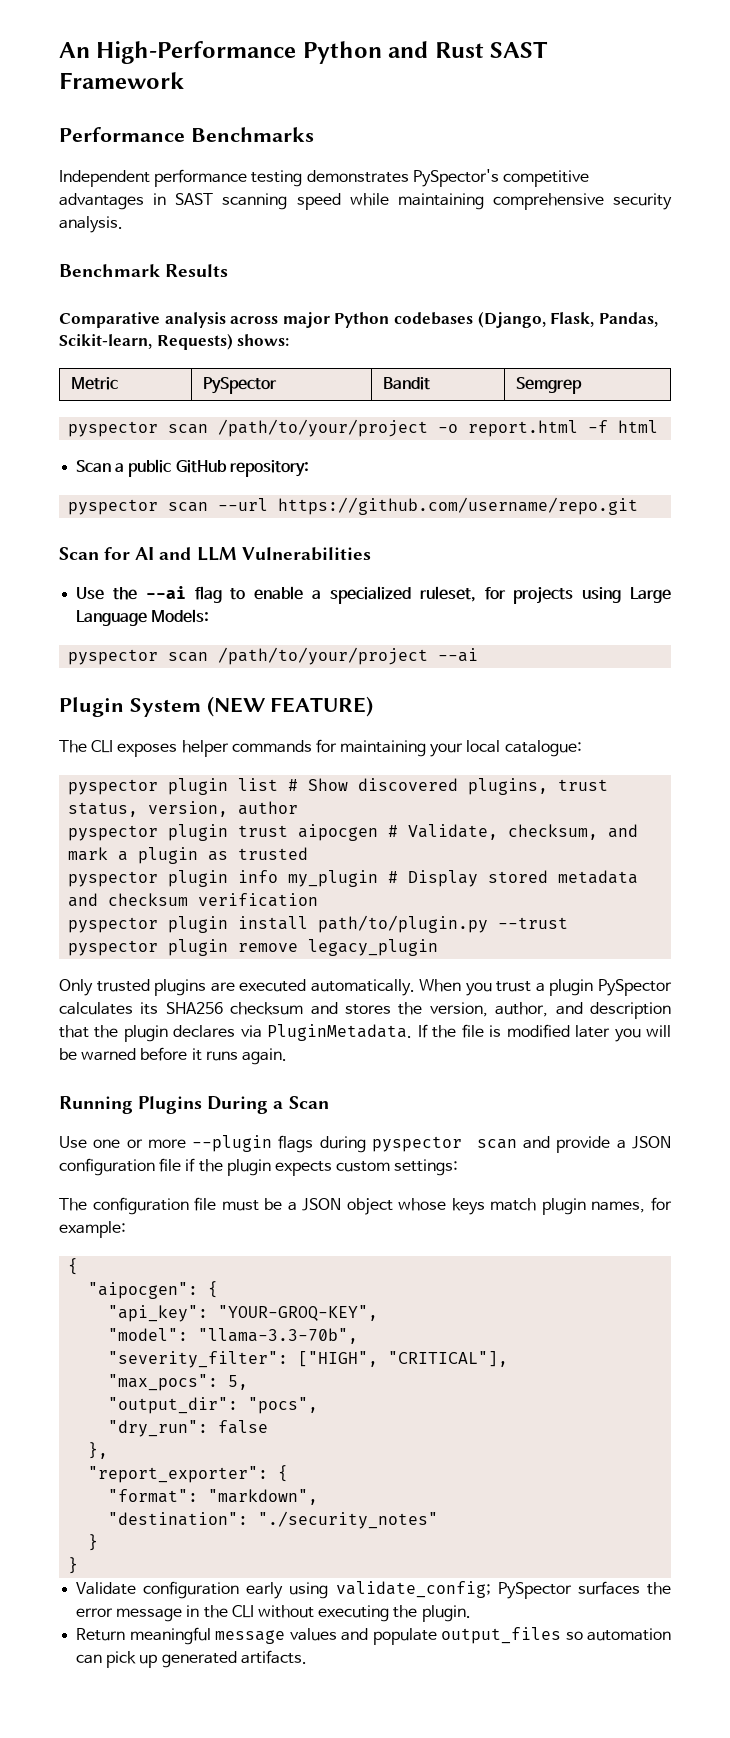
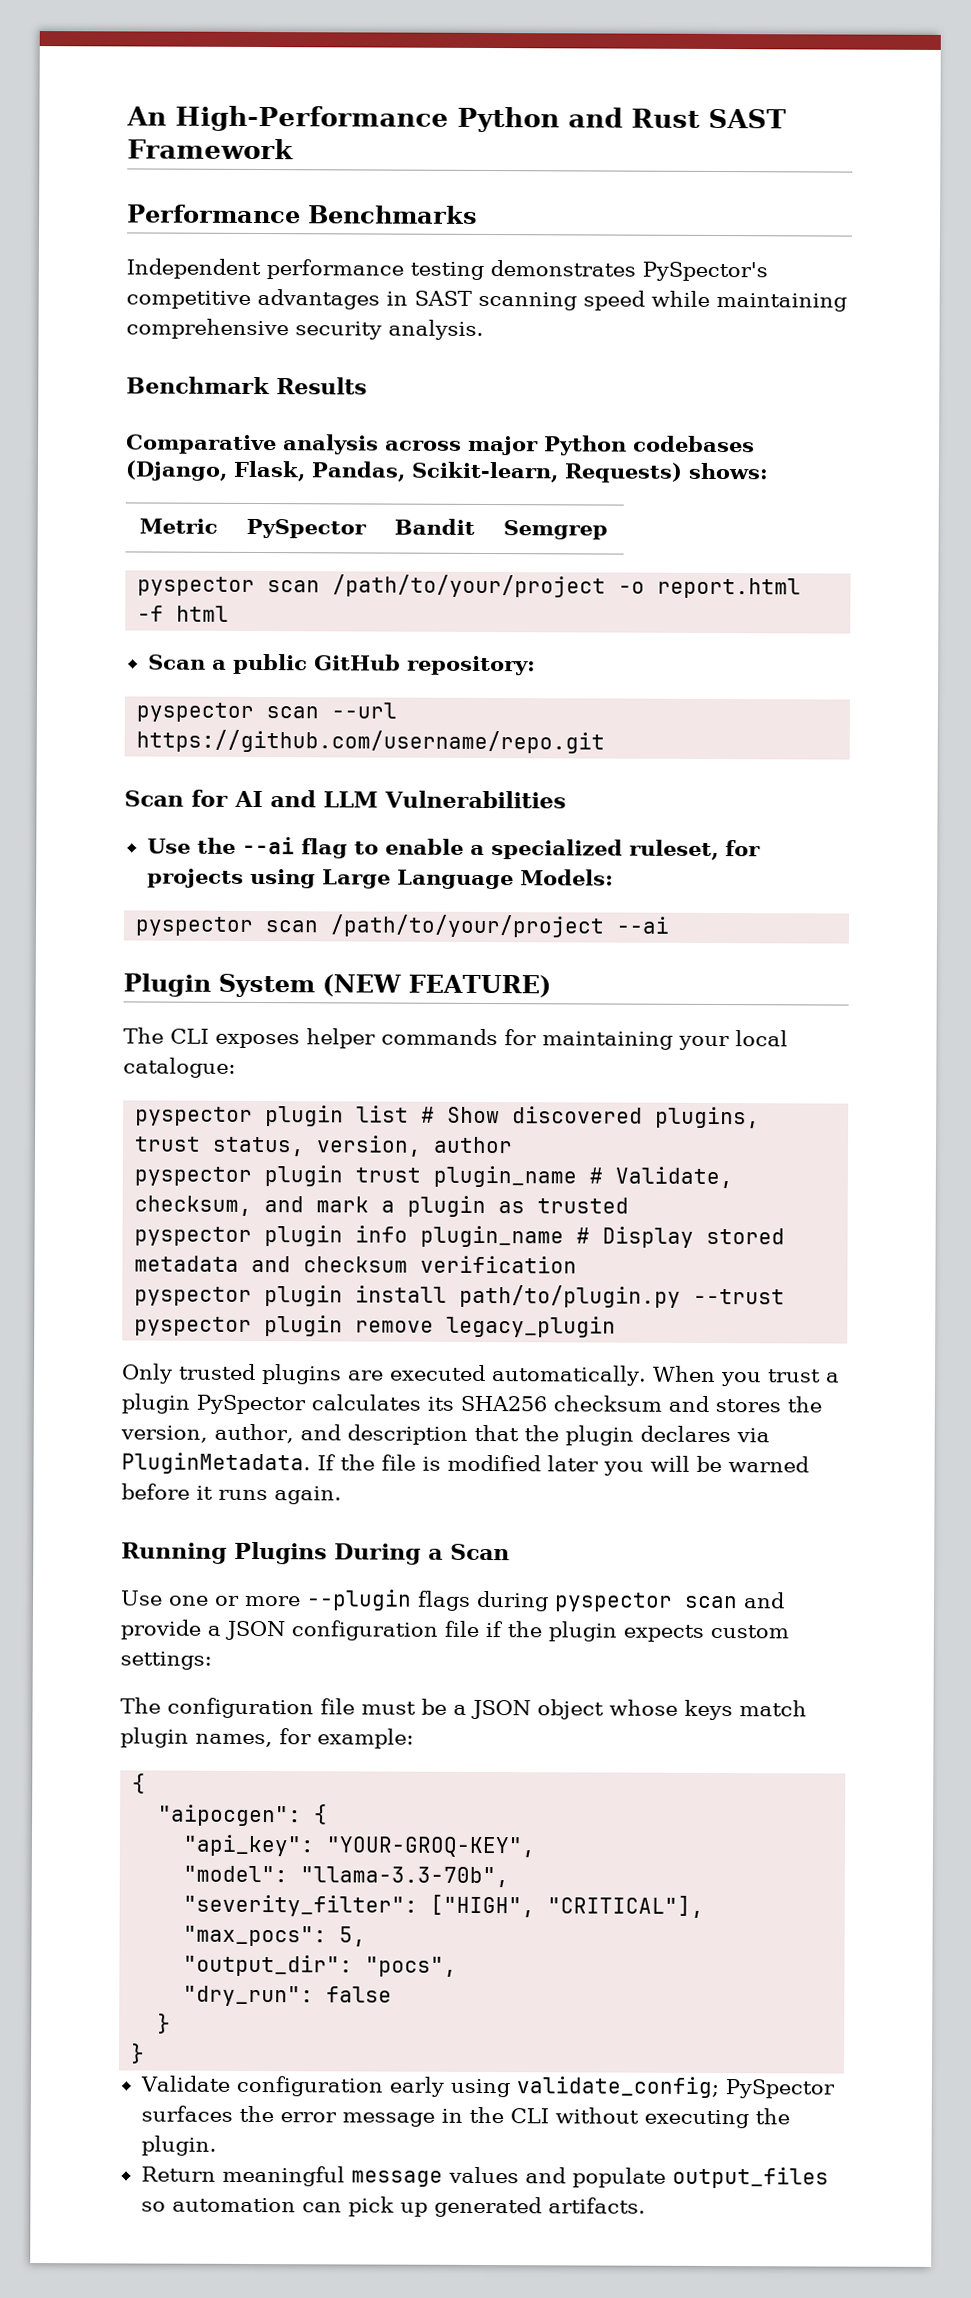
- pyspector plugin trust aipocgen # Validate, checksum, and mark a plugin as trusted
+ pyspector plugin trust plugin_name # Validate, checksum, and mark a plugin as trusted
- pyspector plugin info my_plugin # Display stored metadata and checksum verification
+ pyspector plugin info plugin_name # Display stored metadata and checksum verification
- },
- "report_exporter": {
- "format": "markdown",
- "destination": "./security_notes"

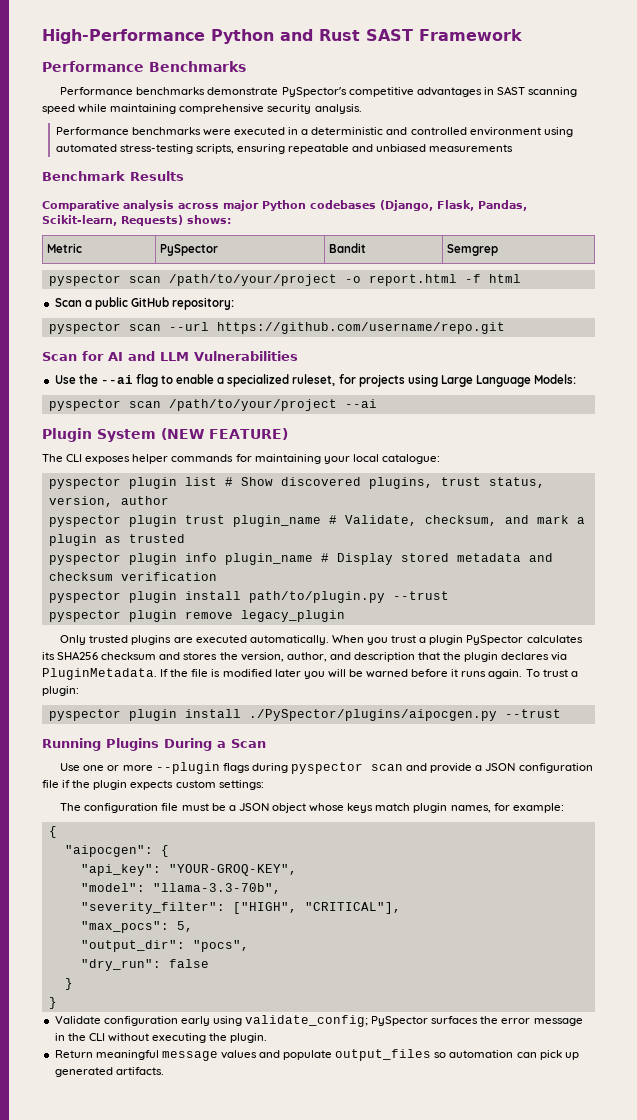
- An High-Performance Python and Rust SAST Framework
+ High-Performance Python and Rust SAST Framework
- Independent performance testing demonstrates PySpector's competitive advantages in SAST scanning speed while maintaining comprehensive security analysis.
+ Performance benchmarks demonstrate PySpector's competitive advantages in SAST scanning speed while maintaining comprehensive security analysis.
+ Performance benchmarks were executed in a deterministic and controlled environment using automated stress-testing scripts, ensuring repeatable and unbiased measurements
+ To trust a plugin:
+ pyspector plugin install ./PySpector/plugins/aipocgen.py --trust

